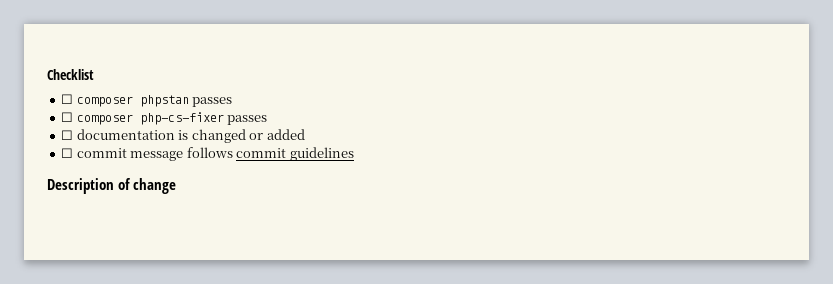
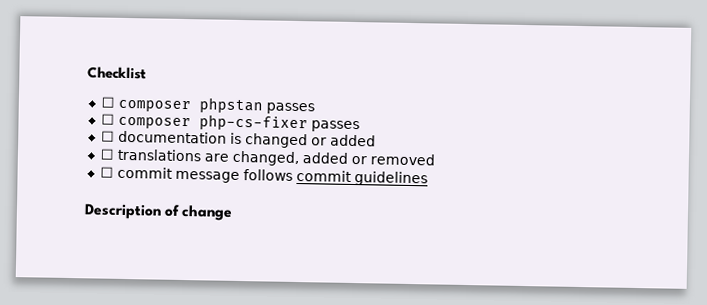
+ ☐ translations are changed, added or removed

